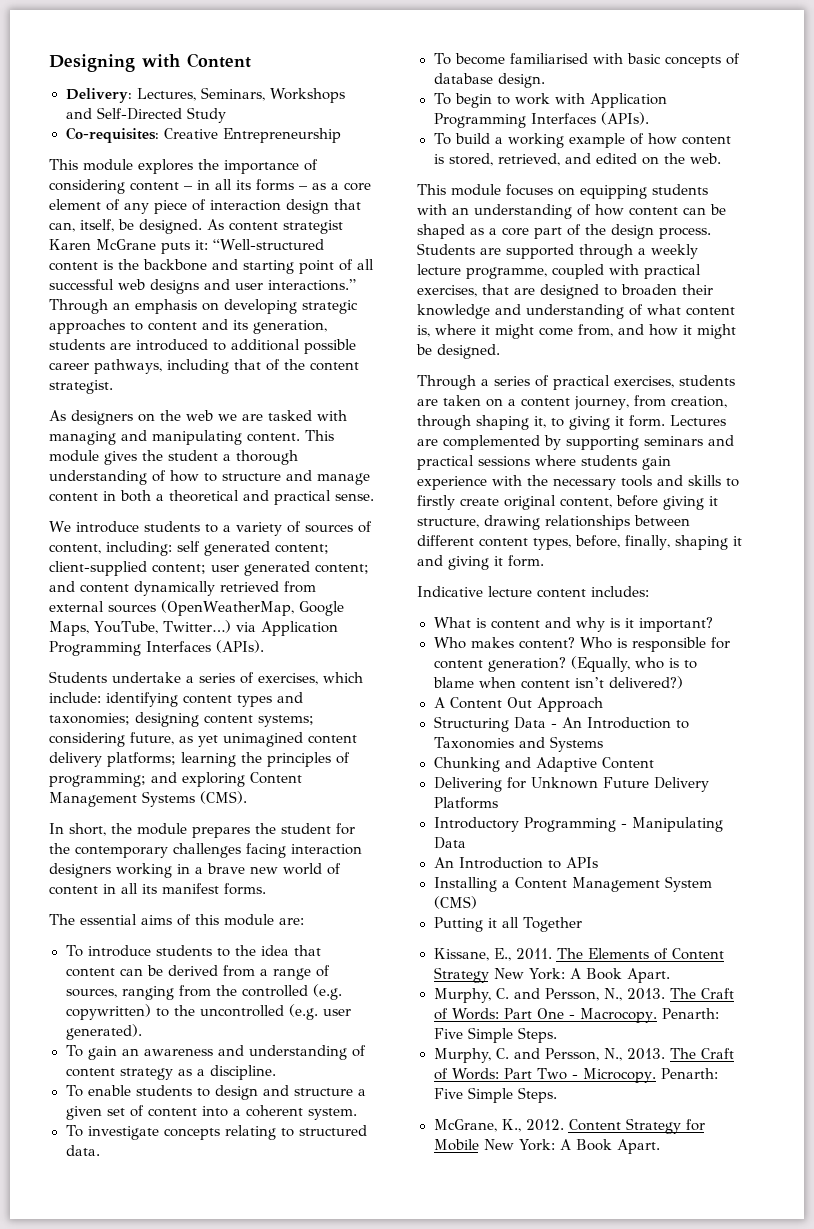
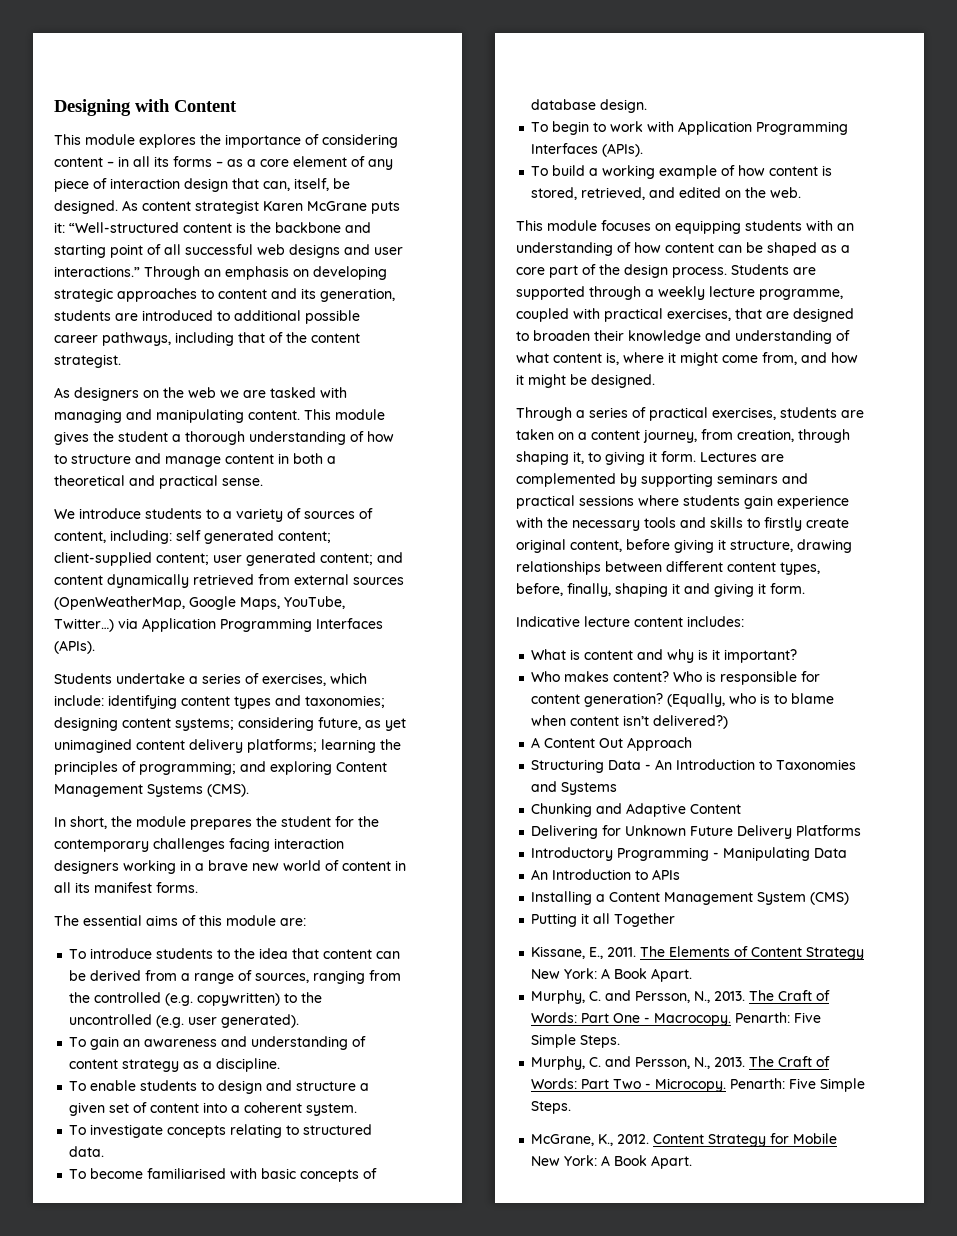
- Delivery: Lectures, Seminars, Workshops and Self-Directed Study
- Co-requisites: Creative Entrepreneurship

